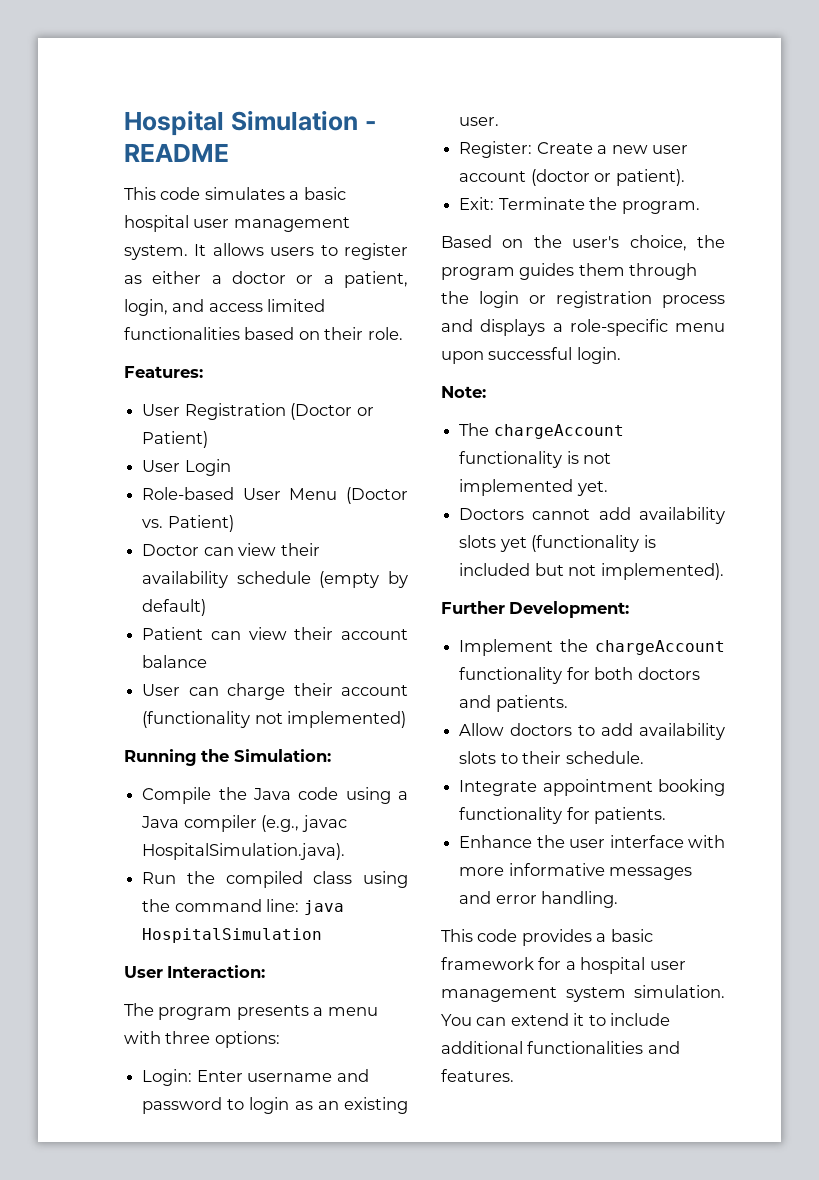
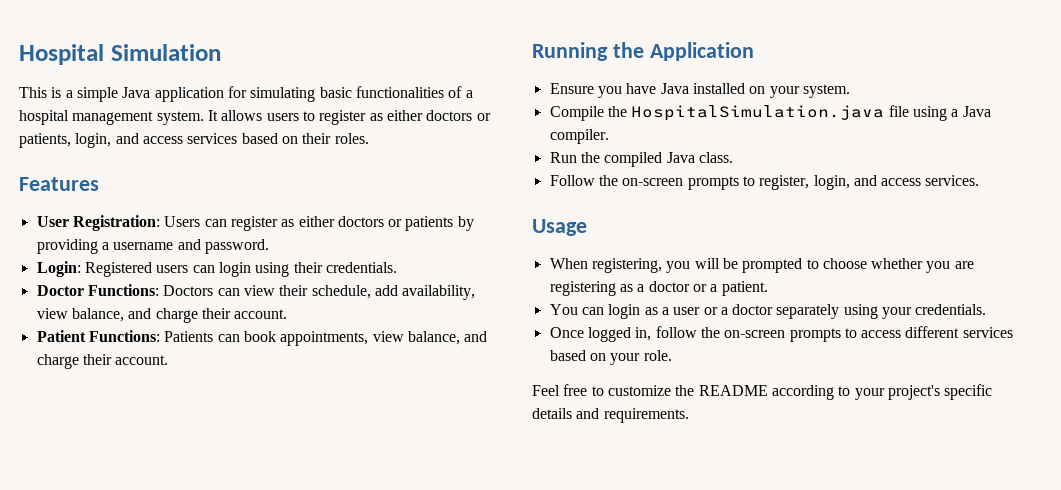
- Hospital Simulation - README
- This code simulates a basic hospital user management system.
+ Hospital Simulation
+ This is a simple Java application for simulating basic functionalities of a hospital management system.
- It allows users to register as either a doctor or a patient, login, and access limited functionalities based on their role.
+ It allows users to register as either doctors or patients, login, and access services based on their roles.
+ Features
+ User Registration: Users can register as either doctors or patients by providing a username and password.
+ Login: Registered users can login using their credentials.
+ Doctor Functions: Doctors can view their schedule, add availability, view balance, and charge their account.
+ Patient Functions: Patients can book appointments, view balance, and charge their account.
+ Running the Application
+ Ensure you have Java installed on your system.
+ Compile the HospitalSimulation.java file using a Java compiler.
+ Run the compiled Java class.
+ Follow the on-screen prompts to register, login, and access services.
+ Usage
+ When registering, you will be prompted to choose whether you are registering as a doctor or a patient.
+ You can login as a user or a doctor separately using your credentials.
+ Once logged in, follow the on-screen prompts to access different services based on your role.
- Features:
- User Registration (Doctor or Patient)
- User Login
- Role-based User Menu (Doctor vs. Patient)
- Doctor can view their availability schedule (empty by default)
- Patient can view their account balance
- User can charge their account (functionality not implemented)
- Running the Simulation:
- Compile the Java code using a Java compiler (e.g., javac HospitalSimulation.java).
- Run the compiled class using the command line: java HospitalSimulation
- User Interaction:
- The program presents a menu with three options:
- Login: Enter username and password to login as an existing user.
- Register: Create a new user account (doctor or patient).
- Exit: Terminate the program.
- Based on the user's choice, the program guides them through the login or registration process and displays a role-specific menu upon successful login.
- Note:
- The chargeAccount functionality is not implemented yet.
- Doctors cannot add availability slots yet (functionality is included but not implemented).
- Further Development:
- Implement the chargeAccount functionality for both doctors and patients.
- Allow doctors to add availability slots to their schedule.
- Integrate appointment booking functionality for patients.
- Enhance the user interface with more informative messages and error handling.
- This code provides a basic framework for a hospital user management system simulation. You can extend it to include additional functionalities and features.
+ Feel free to customize the README according to your project's specific details and requirements.

